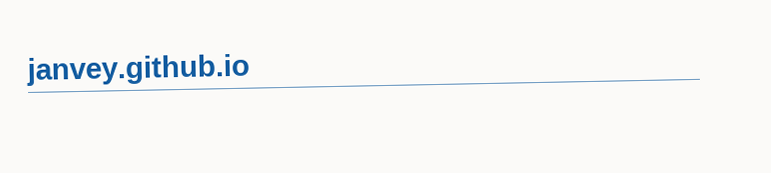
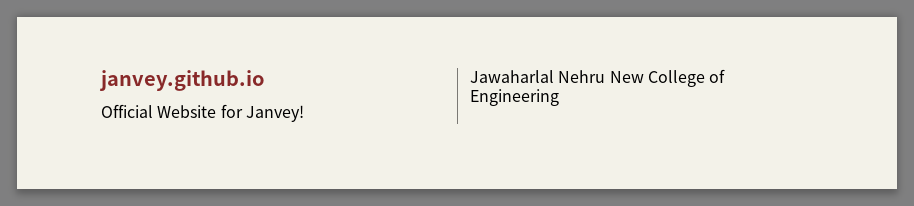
+ Official Website for Janvey!
+ Jawaharlal Nehru New College of Engineering

